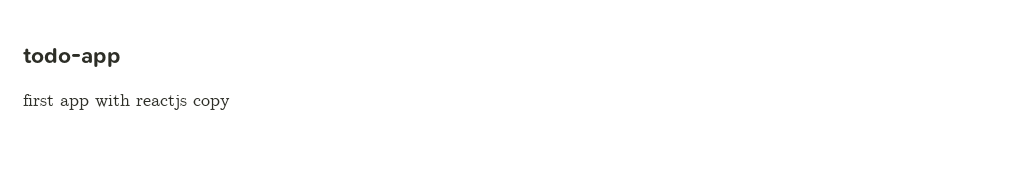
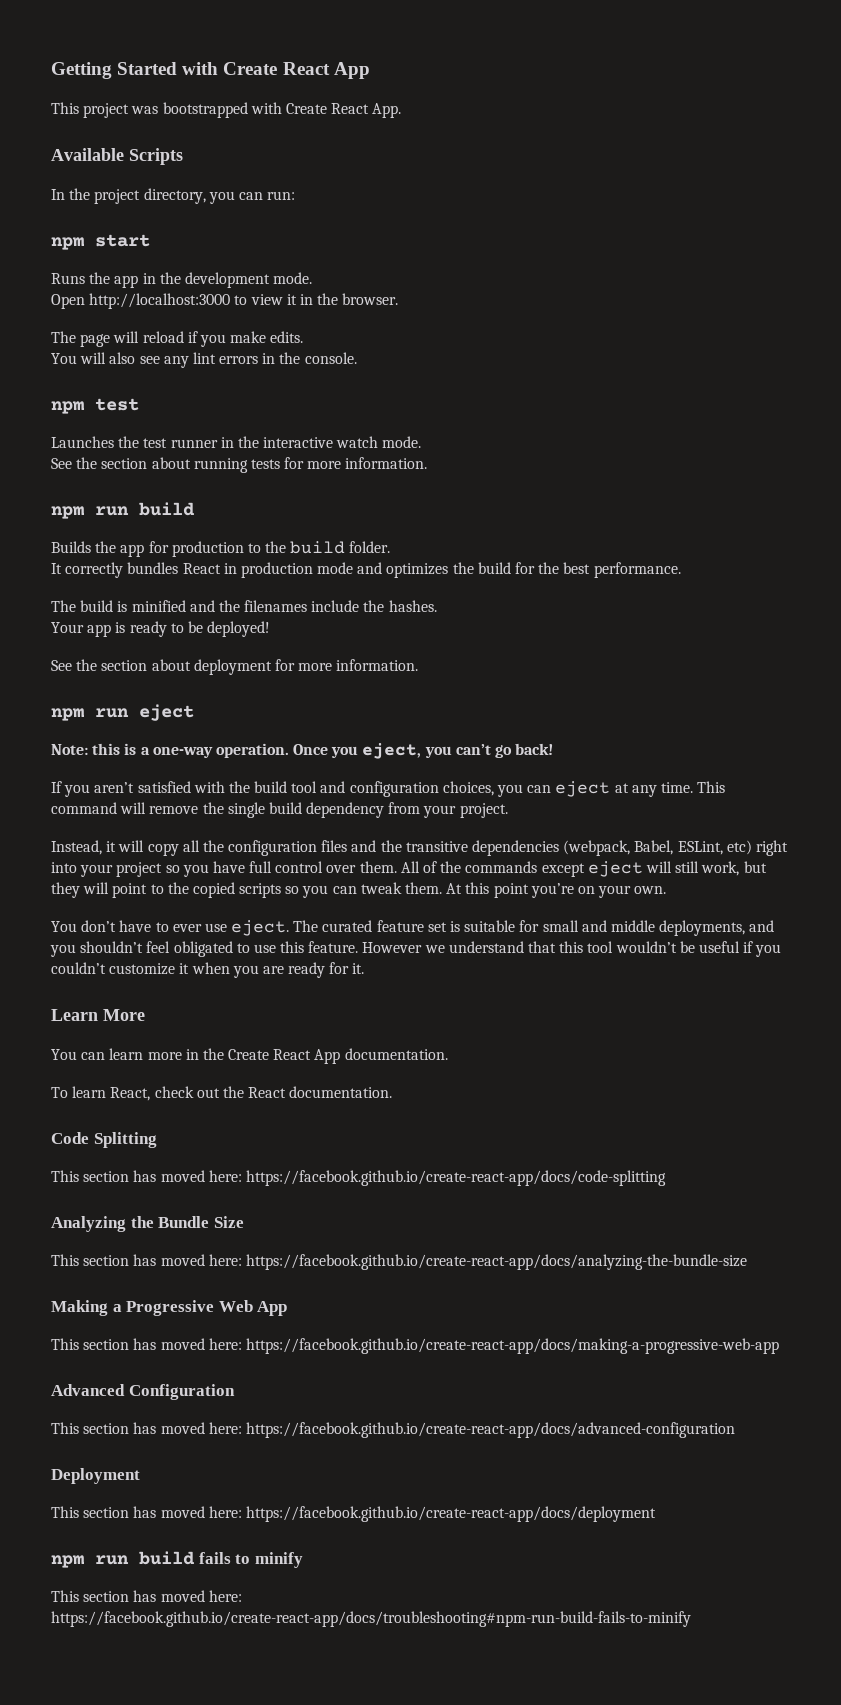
- todo-app
- first app with reactjs copy
+ Getting Started with Create React App
+ This project was bootstrapped with Create React App.
+ Available Scripts
+ In the project directory, you can run:
+ npm start
+ Runs the app in the development mode.
+ Open http://localhost:3000 to view it in the browser.
+ The page will reload if you make edits.
+ You will also see any lint errors in the console.
+ npm test
+ Launches the test runner in the interactive watch mode.
+ See the section about running tests for more information.
+ npm run build
+ Builds the app for production to the build folder.
+ It correctly bundles React in production mode and optimizes the build for the best performance.
+ The build is minified and the filenames include the hashes.
+ Your app is ready to be deployed!
+ See the section about deployment for more information.
+ npm run eject
+ Note: this is a one-way operation. Once you eject, you can’t go back!
+ If you aren’t satisfied with the build tool and configuration choices, you can eject at any time. This command will remove the single build dependency from your project.
+ Instead, it will copy all the configuration files and the transitive dependencies (webpack, Babel, ESLint, etc) right into your project so you have full control over them. All of the commands except eject will still work, but they will point to the copied scripts so you can tweak them. At this point you’re on your own.
+ You don’t have to ever use eject. The curated feature set is suitable for small and middle deployments, and you shouldn’t feel obligated to use this feature. However we understand that this tool wouldn’t be useful if you couldn’t customize it when you are ready for it.
+ Learn More
+ You can learn more in the Create React App documentation.
+ To learn React, check out the React documentation.
+ Code Splitting
+ This section has moved here: https://facebook.github.io/create-react-app/docs/code-splitting
+ Analyzing the Bundle Size
+ This section has moved here: https://facebook.github.io/create-react-app/docs/analyzing-the-bundle-size
+ Making a Progressive Web App
+ This section has moved here: https://facebook.github.io/create-react-app/docs/making-a-progressive-web-app
+ Advanced Configuration
+ This section has moved here: https://facebook.github.io/create-react-app/docs/advanced-configuration
+ Deployment
+ This section has moved here: https://facebook.github.io/create-react-app/docs/deployment
+ npm run build fails to minify
+ This section has moved here: https://facebook.github.io/create-react-app/docs/troubleshooting#npm-run-build-fails-to-minify

